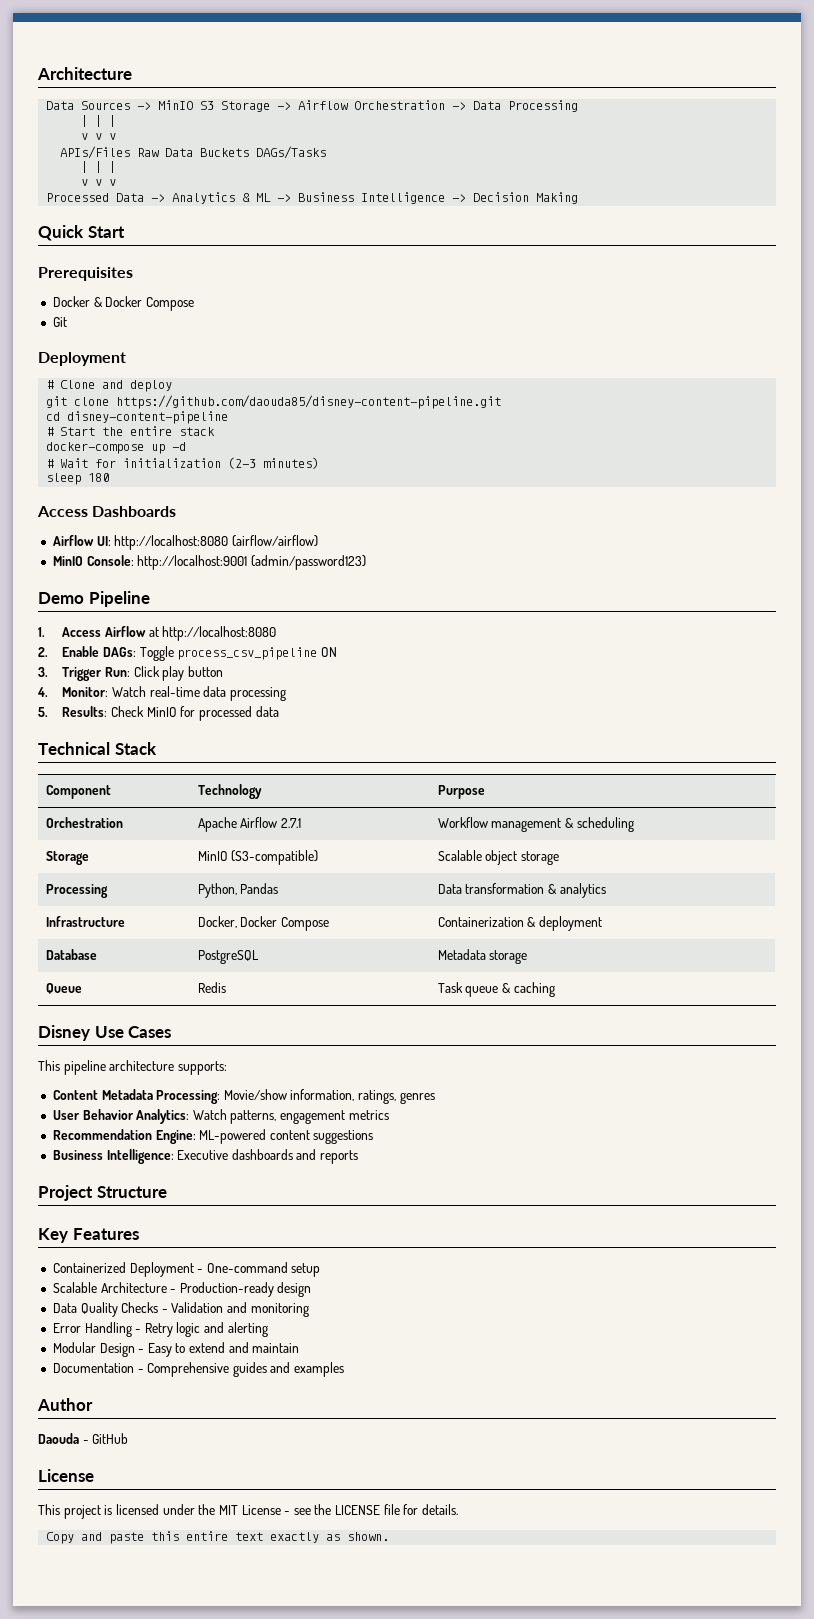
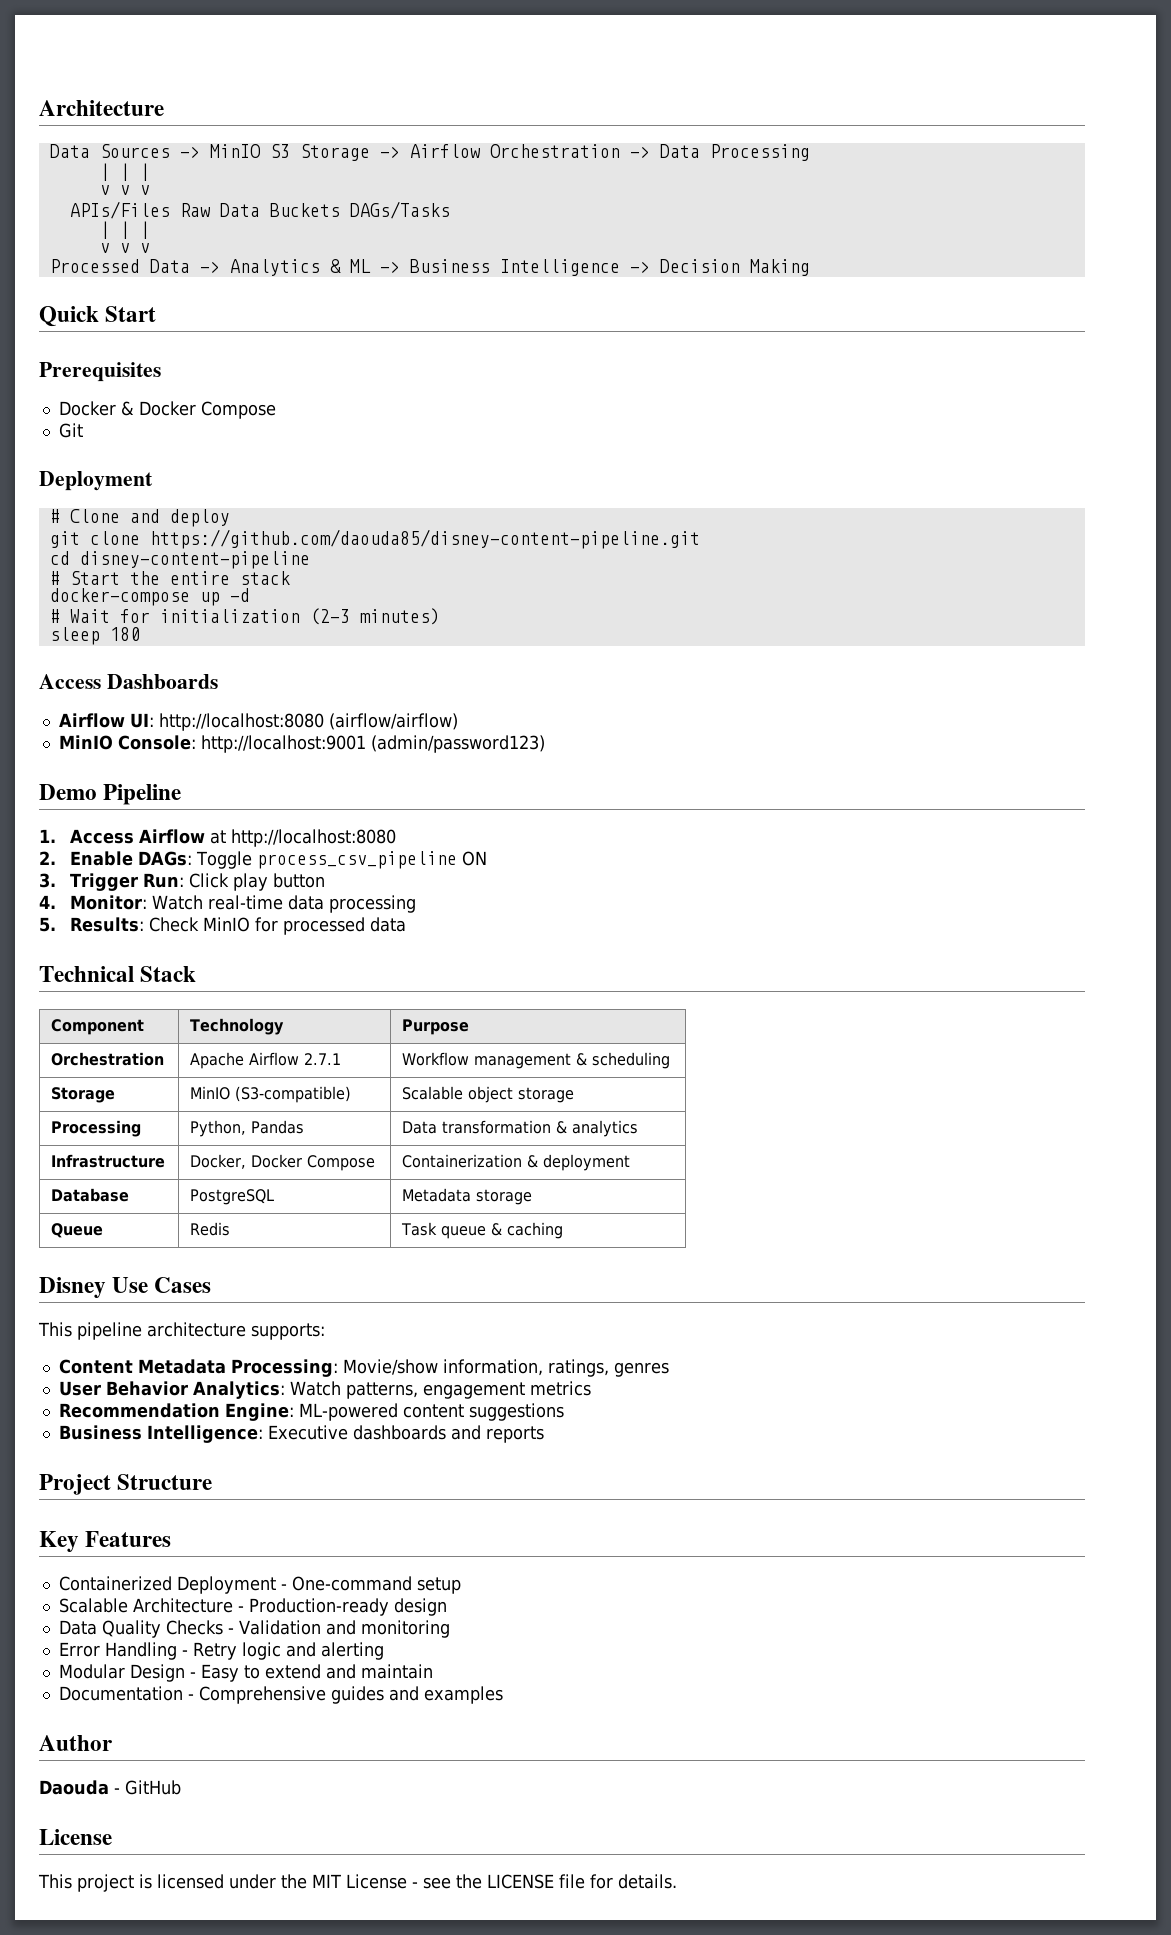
- Copy and paste this entire text exactly as shown.

